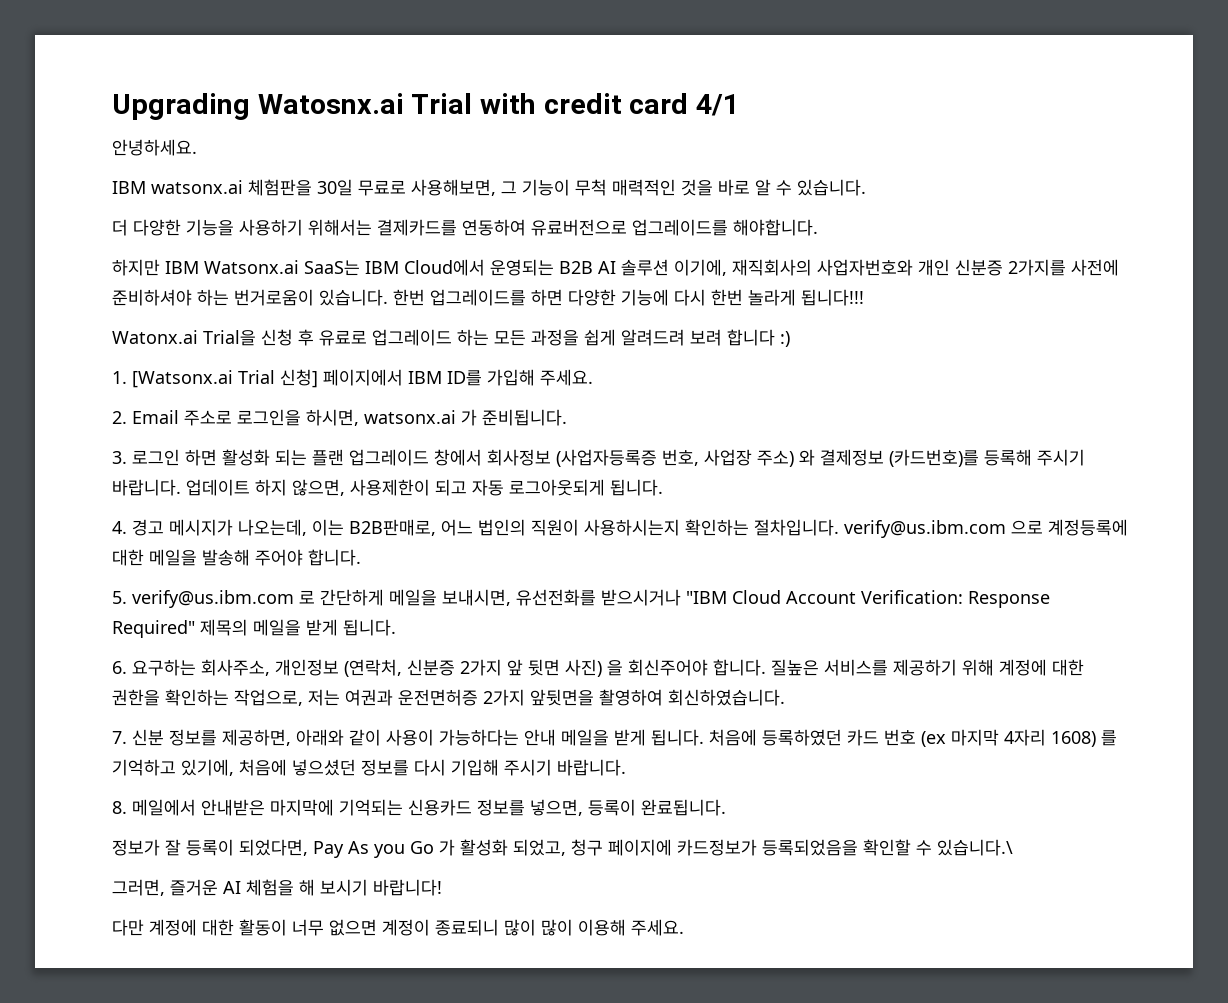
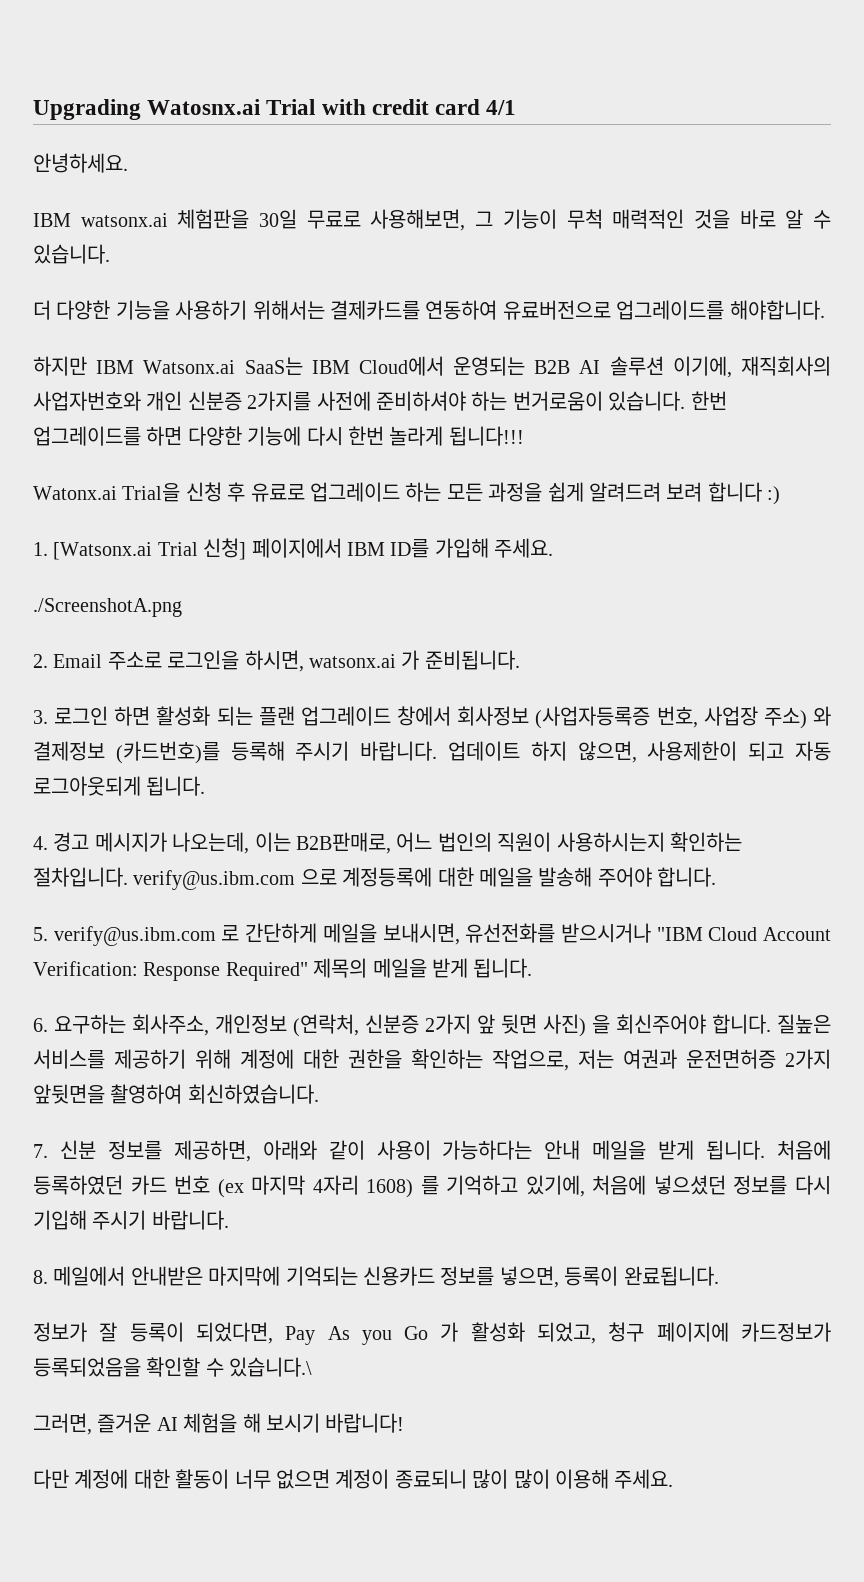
+ ./ScreenshotA.png

